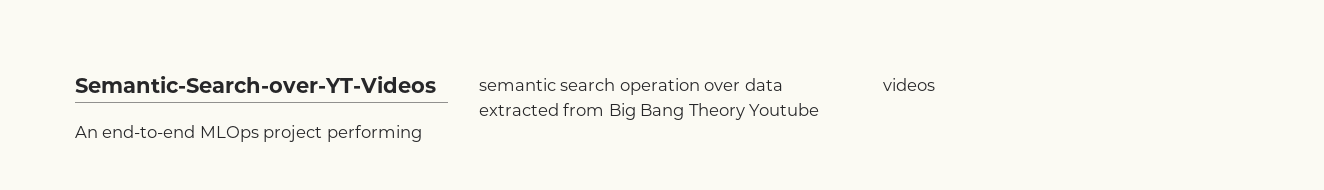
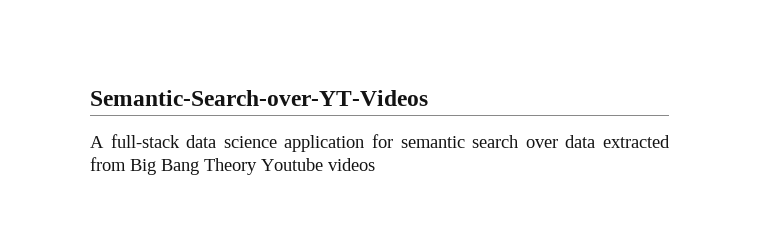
- An end-to-end MLOps project performing semantic search operation over data extracted from Big Bang Theory Youtube videos
+ A full-stack data science application for semantic search over data extracted from Big Bang Theory Youtube videos

